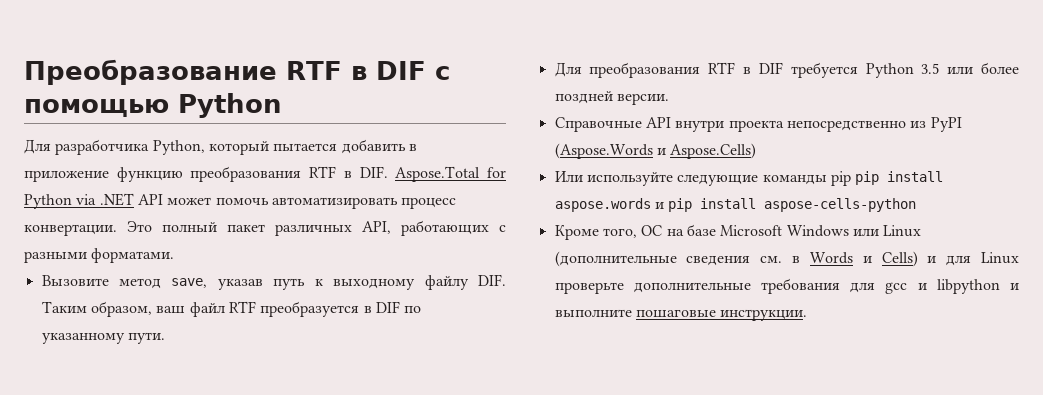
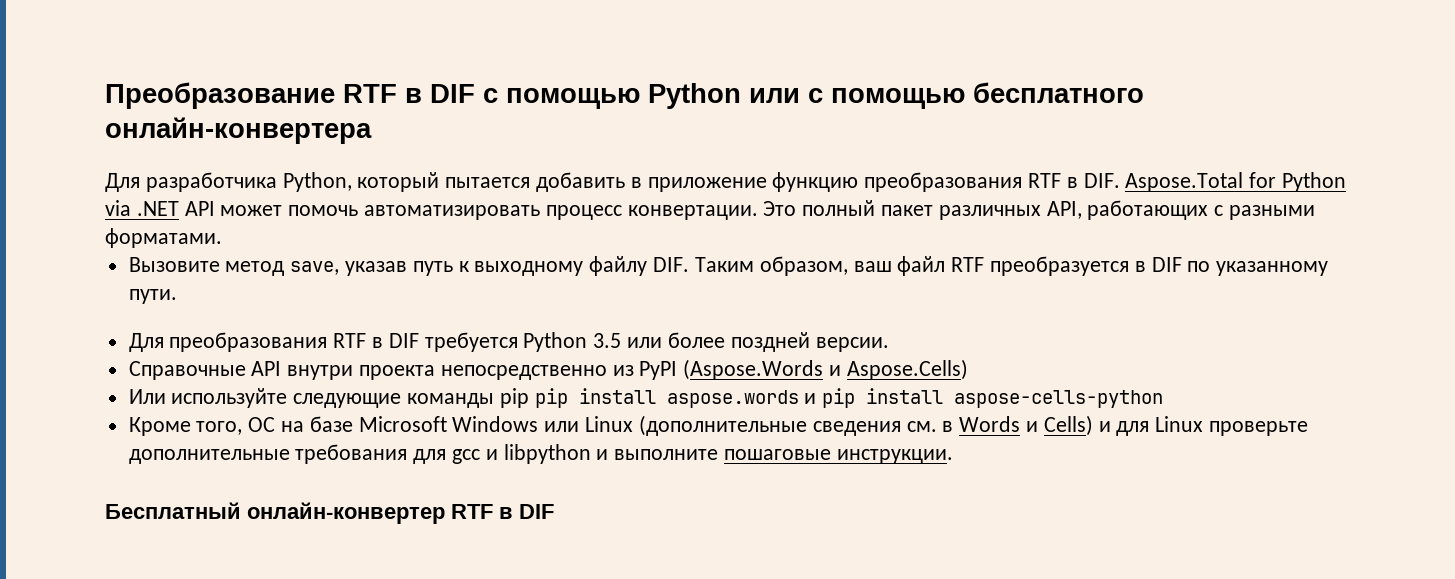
- Преобразование RTF в DIF с помощью Python
+ Преобразование RTF в DIF с помощью Python или с помощью бесплатного онлайн-конвертера
+ Бесплатный онлайн-конвертер RTF в DIF

